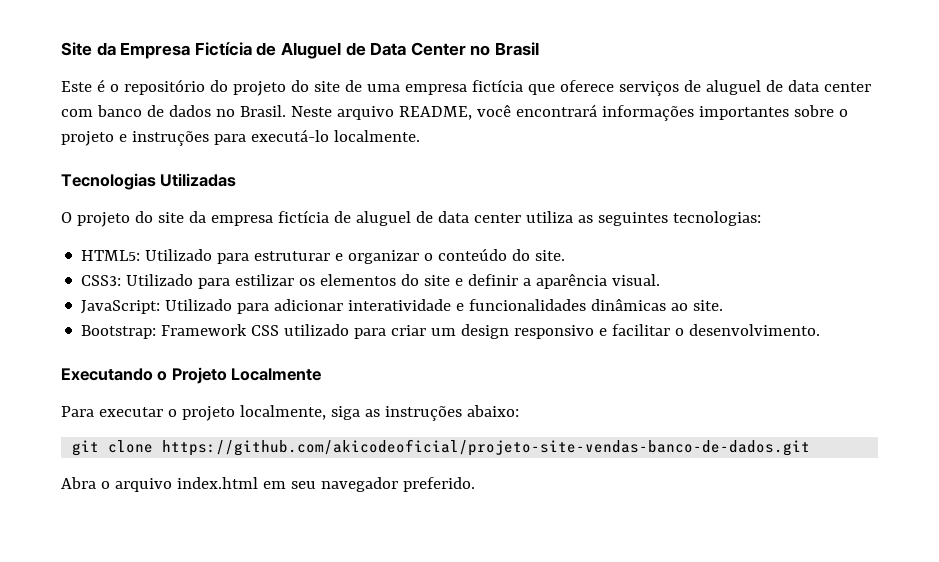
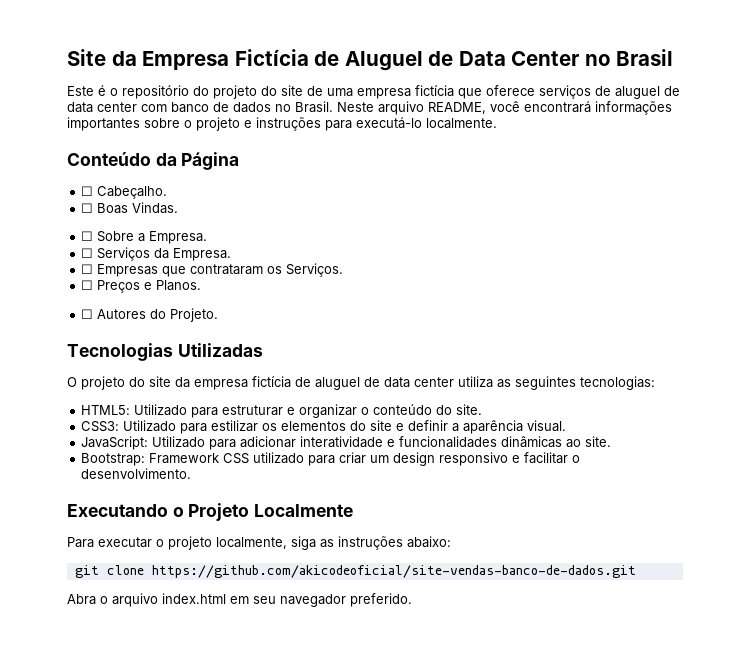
+ Conteúdo da Página
+ ☐ Cabeçalho.
+ ☐ Boas Vindas.
+ ☐ Sobre a Empresa.
+ ☐ Serviços da Empresa.
+ ☐ Empresas que contrataram os Serviços.
+ ☐ Preços e Planos.
+ ☐ Autores do Projeto.
- git clone https://github.com/akicodeoficial/projeto-site-vendas-banco-de-dados.git
+ git clone https://github.com/akicodeoficial/site-vendas-banco-de-dados.git

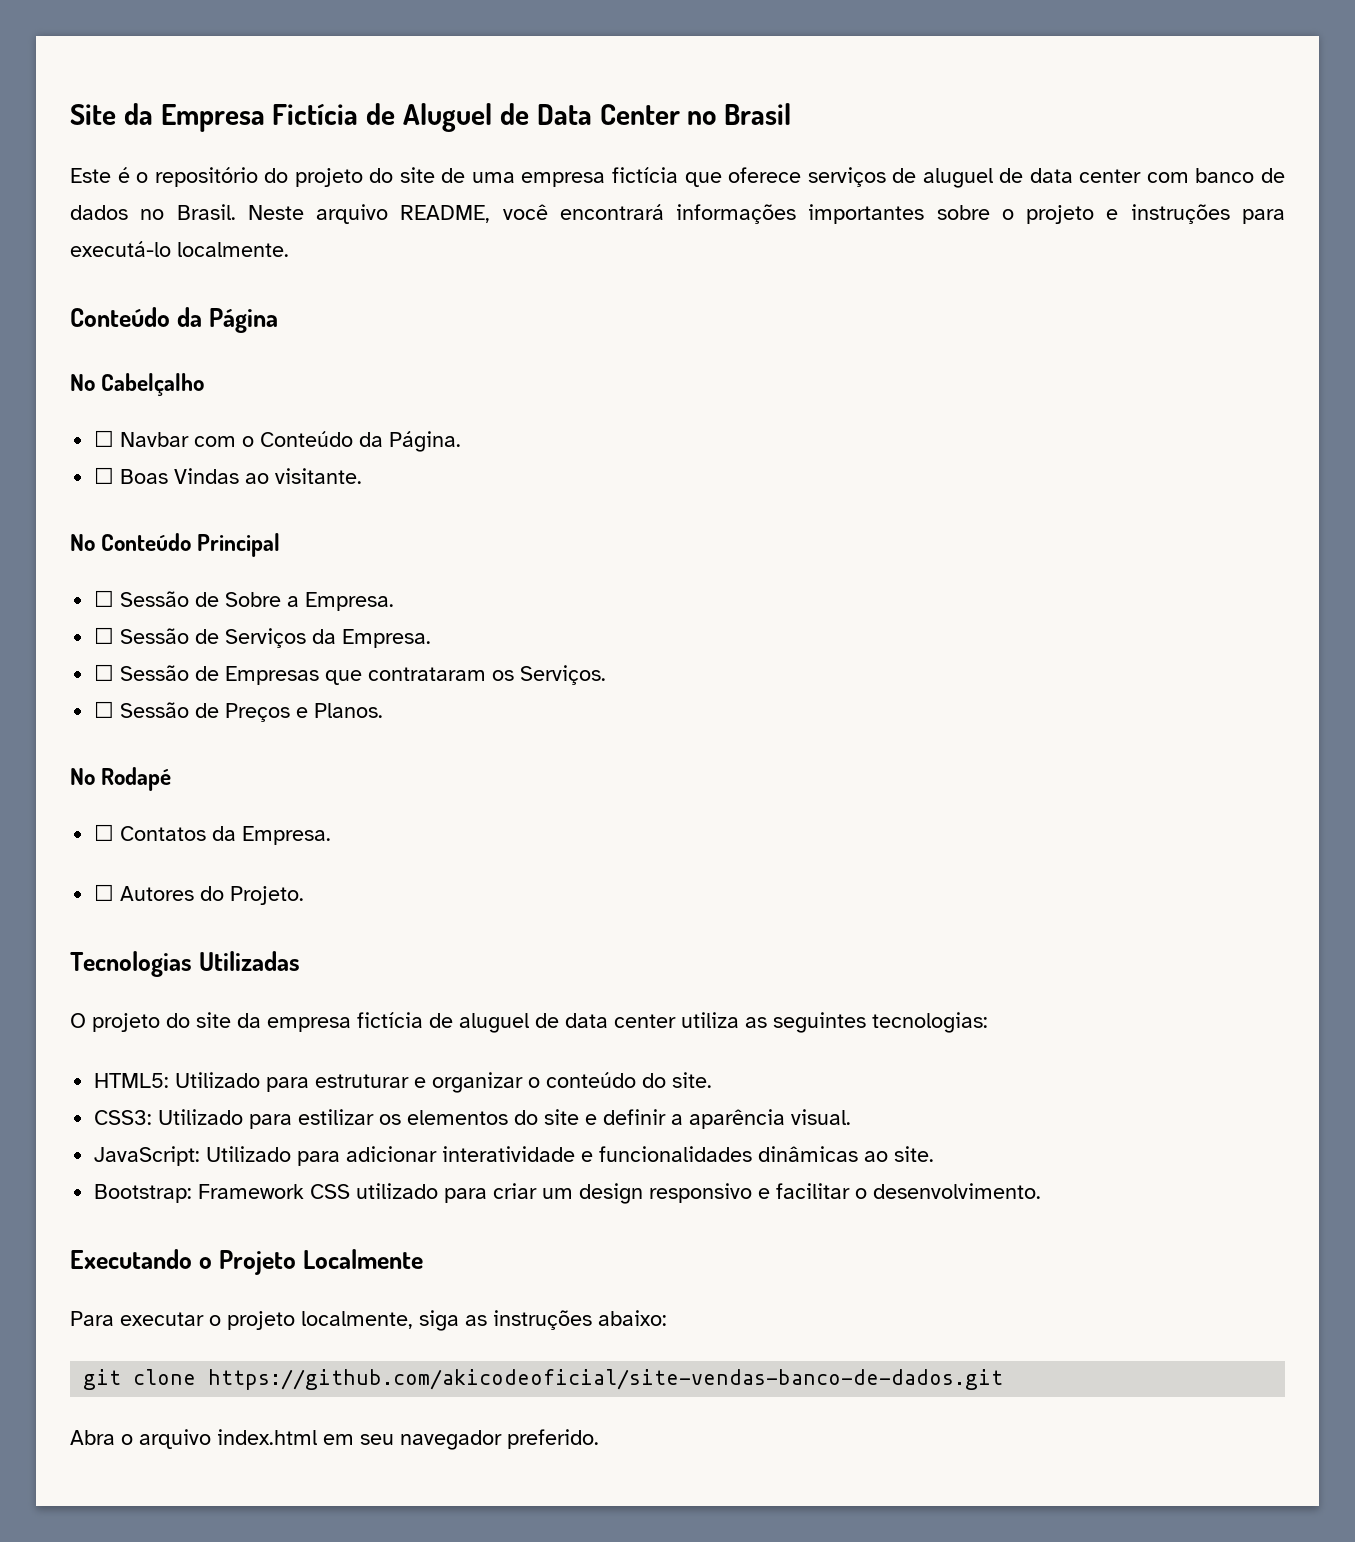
- ☐ Cabeçalho.
- ☐ Boas Vindas.
- ☐ Sobre a Empresa.
+ No Cabelçalho
+ ☐ Navbar com o Conteúdo da Página.
+ ☐ Boas Vindas ao visitante.
+ No Conteúdo Principal
+ ☐ Sessão de Sobre a Empresa.
- ☐ Serviços da Empresa.
+ ☐ Sessão de Serviços da Empresa.
- ☐ Empresas que contrataram os Serviços.
+ ☐ Sessão de Empresas que contrataram os Serviços.
- ☐ Preços e Planos.
+ ☐ Sessão de Preços e Planos.
+ No Rodapé
+ ☐ Contatos da Empresa.

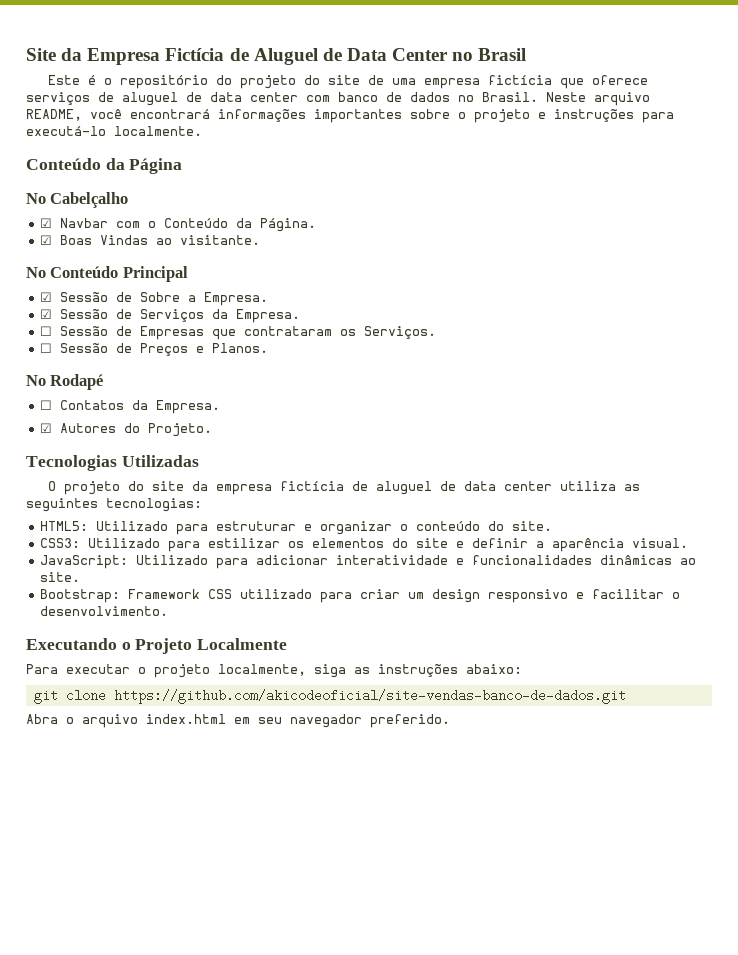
- ☐ Navbar com o Conteúdo da Página.
+ ☑ Navbar com o Conteúdo da Página.
- ☐ Boas Vindas ao visitante.
+ ☑ Boas Vindas ao visitante.
- ☐ Sessão de Sobre a Empresa.
+ ☑ Sessão de Sobre a Empresa.
- ☐ Sessão de Serviços da Empresa.
+ ☑ Sessão de Serviços da Empresa.
- ☐ Autores do Projeto.
+ ☑ Autores do Projeto.

